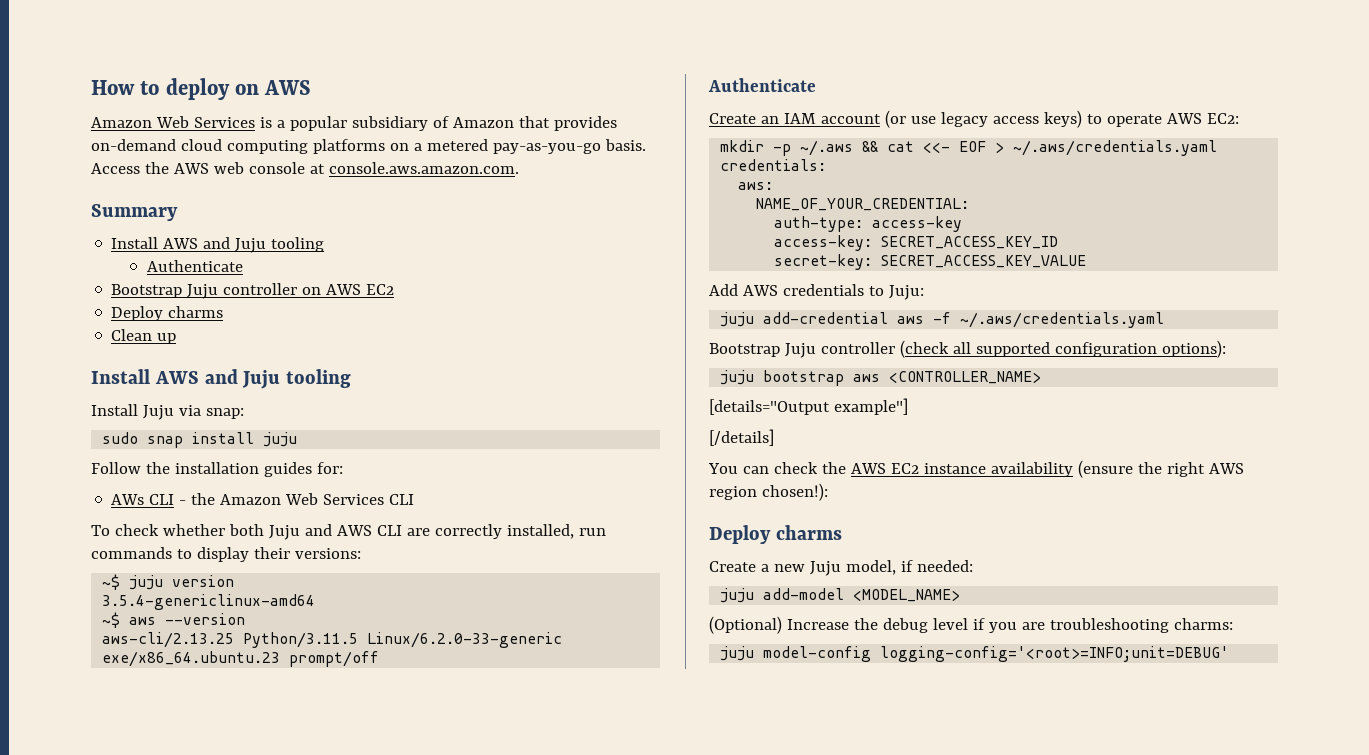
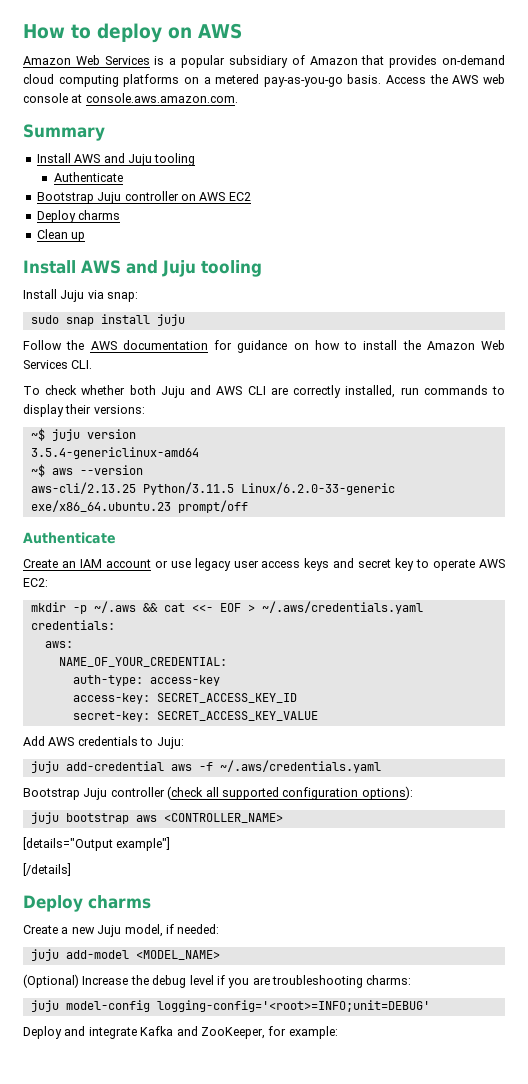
- Follow the installation guides for:
- AWs CLI - the Amazon Web Services CLI
+ Follow the AWS documentation for guidance on how to install the Amazon Web Services CLI.
- Create an IAM account (or use legacy access keys) to operate AWS EC2:
+ Create an IAM account or use legacy user access keys and secret key to operate AWS EC2:
- You can check the AWS EC2 instance availability (ensure the right AWS region chosen!):
+ Deploy and integrate Kafka and ZooKeeper, for example:

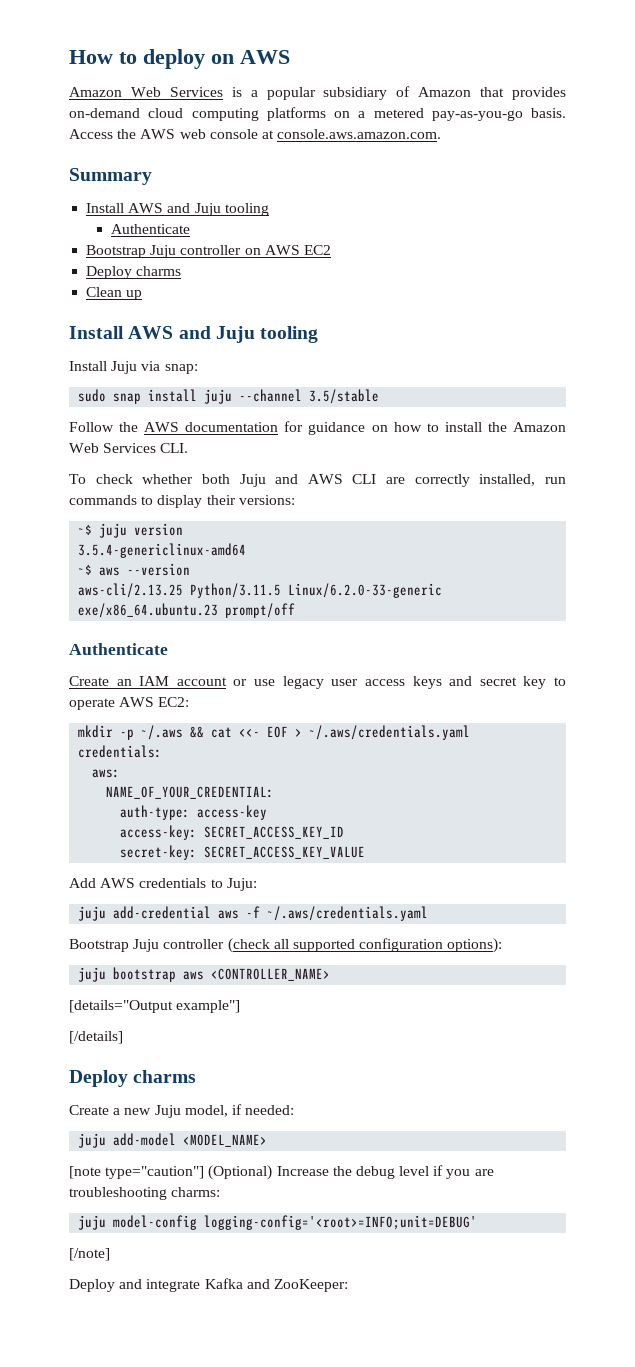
- sudo snap install juju
+ sudo snap install juju --channel 3.5/stable
- (Optional) Increase the debug level if you are troubleshooting charms:
+ [note type="caution"] (Optional) Increase the debug level if you are troubleshooting charms:
+ [/note]
- Deploy and integrate Kafka and ZooKeeper, for example:
+ Deploy and integrate Kafka and ZooKeeper:

